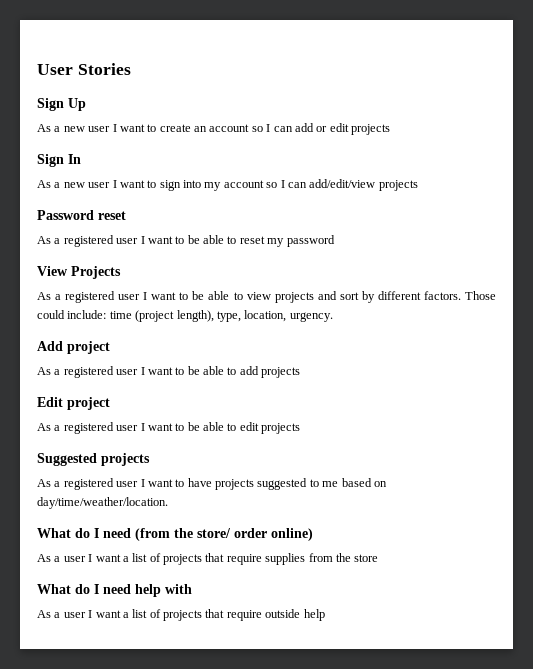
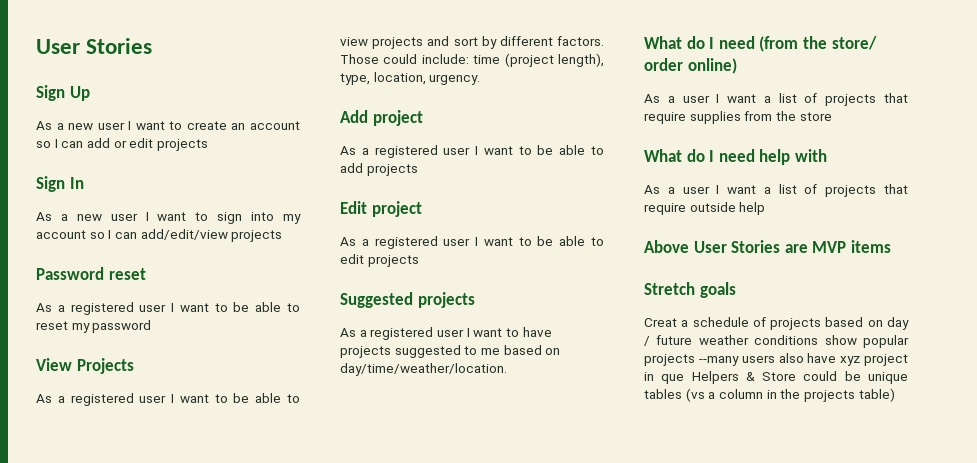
+ Above User Stories are MVP items
+ Stretch goals
+ Creat a schedule of projects based on day / future weather conditions show popular projects --many users also have xyz project in que Helpers & Store could be unique tables (vs a column in the projects table)

